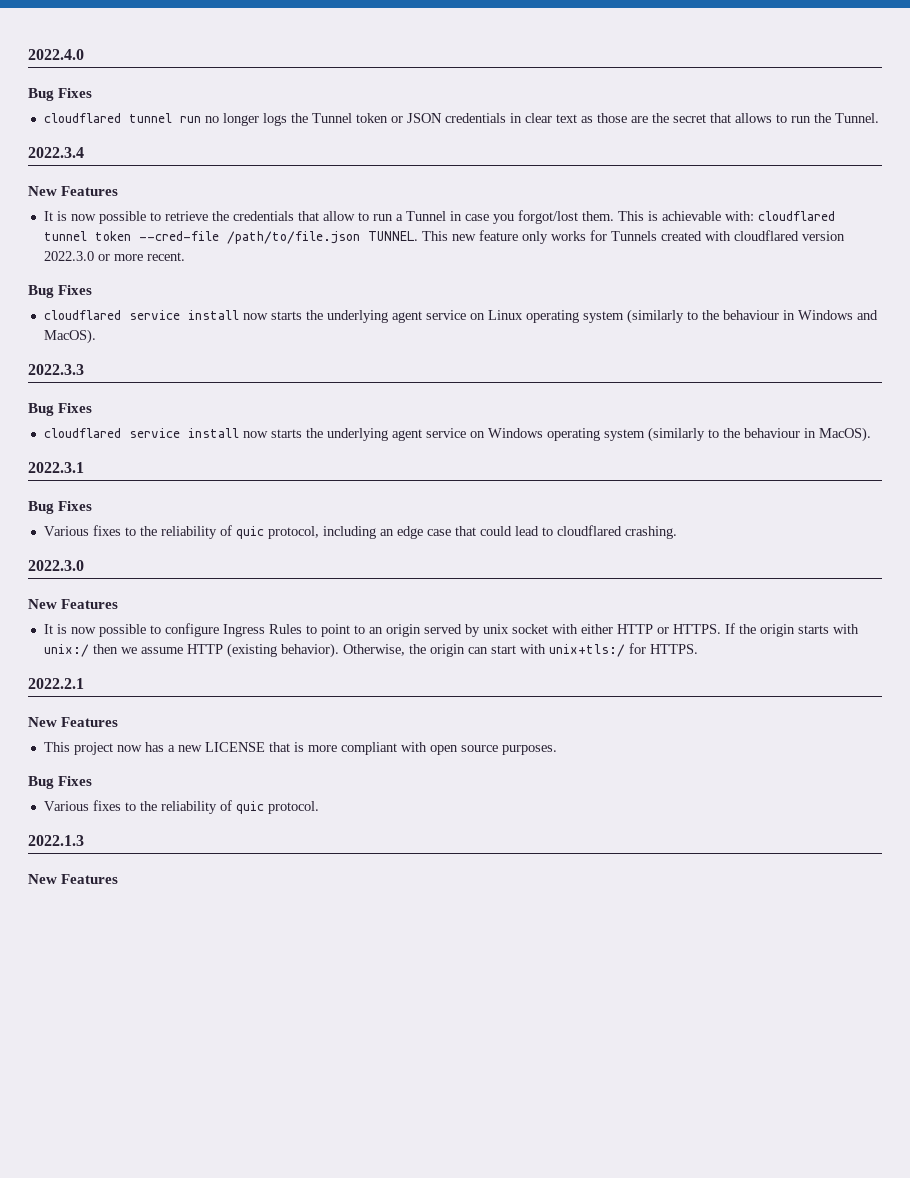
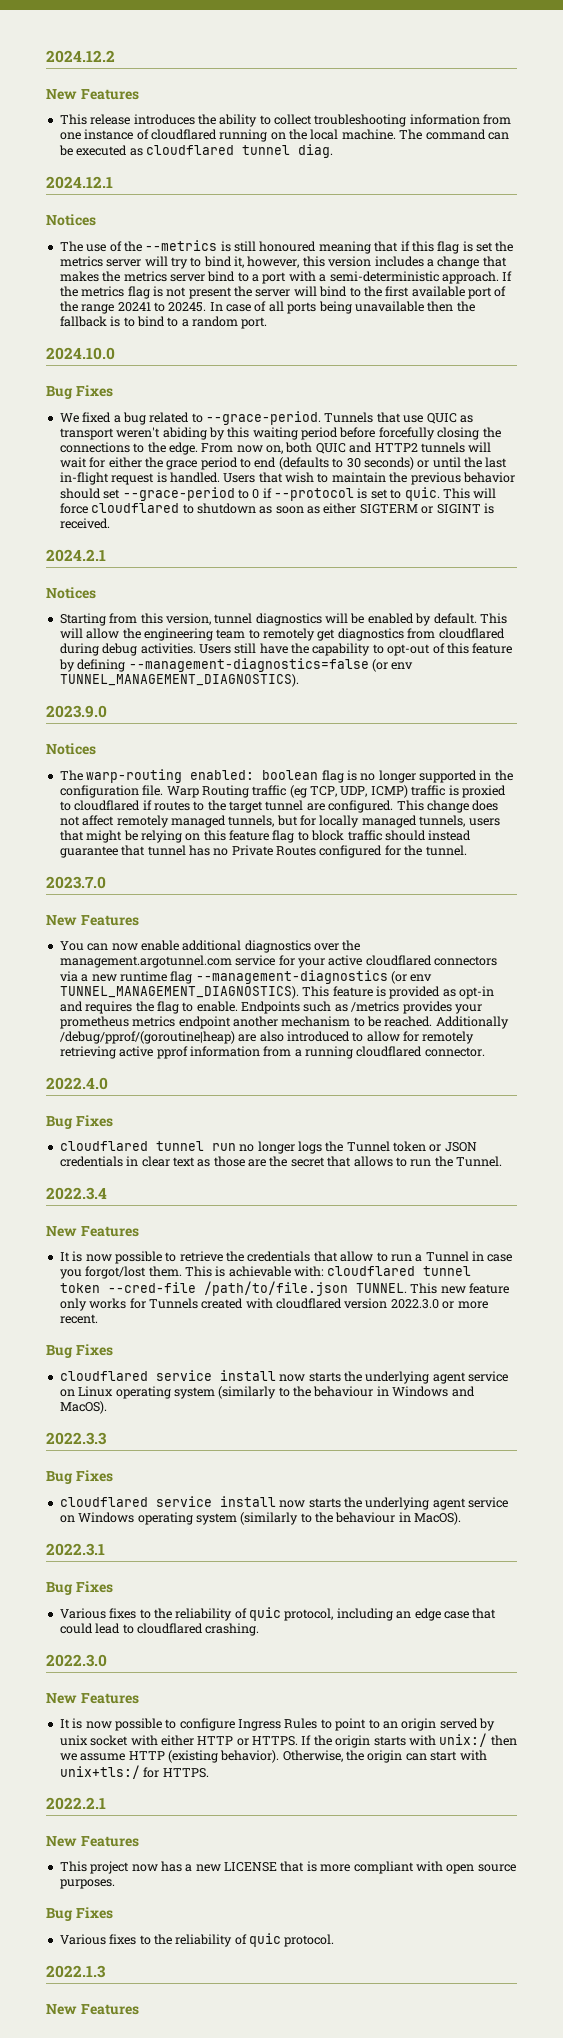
+ 2024.12.2
+ New Features
+ This release introduces the ability to collect troubleshooting information from one instance of cloudflared running on the local machine. The command can be executed as cloudflared tunnel diag.
+ 2024.12.1
+ Notices
+ The use of the --metrics is still honoured meaning that if this flag is set the metrics server will try to bind it, however, this version includes a change that makes the metrics server bind to a port with a semi-deterministic approach. If the metrics flag is not present the server will bind to the first available port of the range 20241 to 20245. In case of all ports being unavailable then the fallback is to bind to a random port.
+ 2024.10.0
+ Bug Fixes
+ We fixed a bug related to --grace-period. Tunnels that use QUIC as transport weren't abiding by this waiting period before forcefully closing the connections to the edge. From now on, both QUIC and HTTP2 tunnels will wait for either the grace period to end (defaults to 30 seconds) or until the last in-flight request is handled. Users that wish to maintain the previous behavior should set --grace-period to 0 if --protocol is set to quic. This will force cloudflared to shutdown as soon as either SIGTERM or SIGINT is received.
+ 2024.2.1
+ Notices
+ Starting from this version, tunnel diagnostics will be enabled by default. This will allow the engineering team to remotely get diagnostics from cloudflared during debug activities. Users still have the capability to opt-out of this feature by defining --management-diagnostics=false (or env TUNNEL_MANAGEMENT_DIAGNOSTICS).
+ 2023.9.0
+ Notices
+ The warp-routing enabled: boolean flag is no longer supported in the configuration file. Warp Routing traffic (eg TCP, UDP, ICMP) traffic is proxied to cloudflared if routes to the target tunnel are configured. This change does not affect remotely managed tunnels, but for locally managed tunnels, users that might be relying on this feature flag to block traffic should instead guarantee that tunnel has no Private Routes configured for the tunnel.
+ 2023.7.0
+ New Features
+ You can now enable additional diagnostics over the management.argotunnel.com service for your active cloudflared connectors via a new runtime flag --management-diagnostics (or env TUNNEL_MANAGEMENT_DIAGNOSTICS). This feature is provided as opt-in and requires the flag to enable. Endpoints such as /metrics provides your prometheus metrics endpoint another mechanism to be reached. Additionally /debug/pprof/(goroutine|heap) are also introduced to allow for remotely retrieving active pprof information from a running cloudflared connector.

